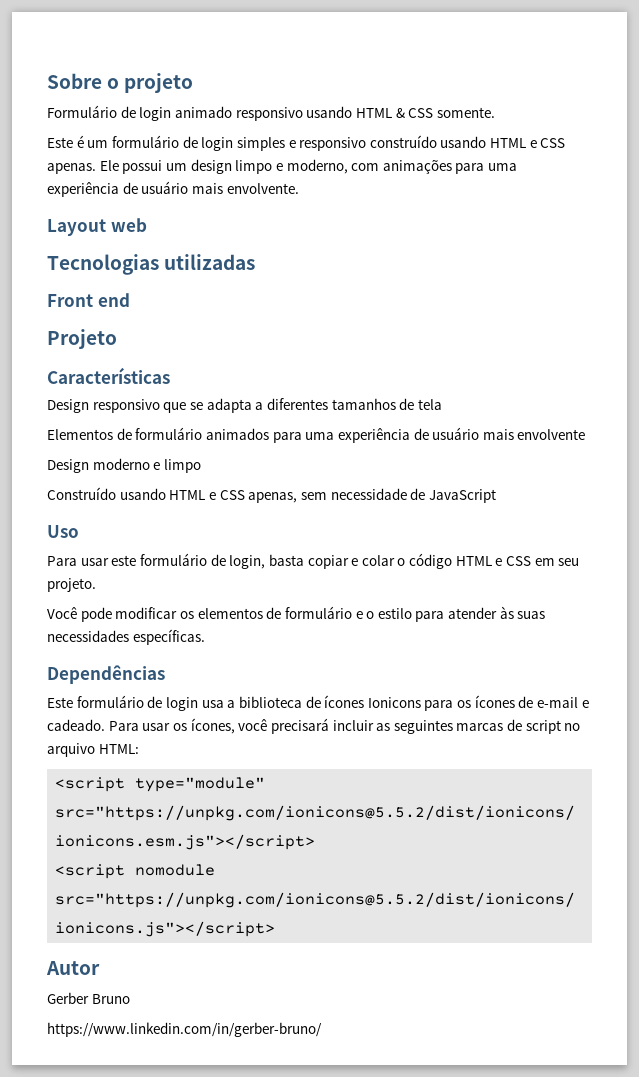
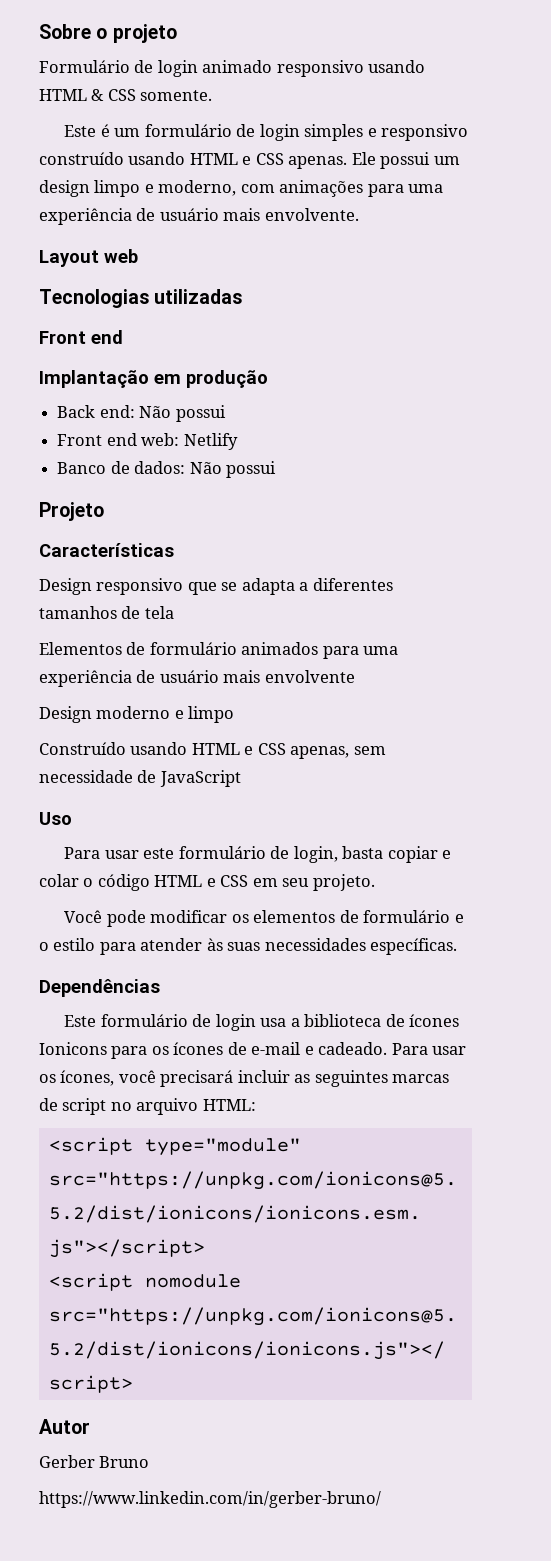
+ Implantação em produção
+ Back end: Não possui
+ Front end web: Netlify
+ Banco de dados: Não possui

